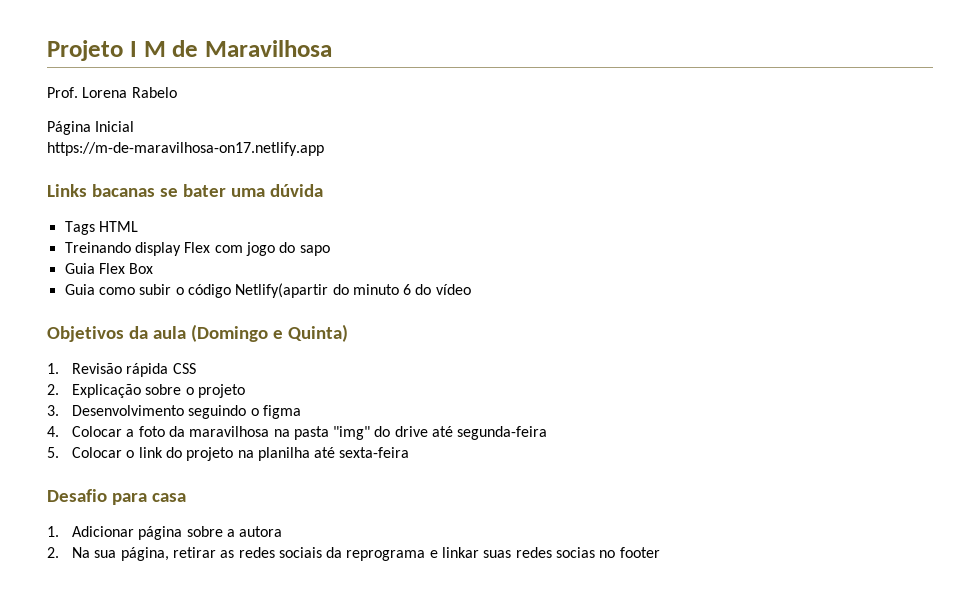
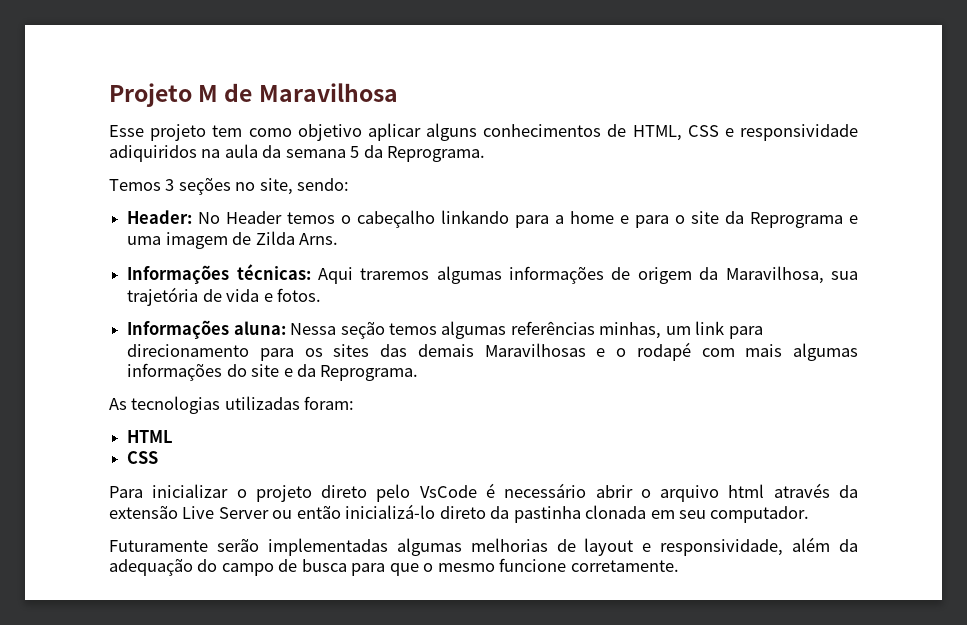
- Projeto I M de Maravilhosa
+ Projeto M de Maravilhosa
- Prof. Lorena Rabelo
- Página Inicial
- https://m-de-maravilhosa-on17.netlify.app
- Links bacanas se bater uma dúvida
- Tags HTML
- Treinando display Flex com jogo do sapo
- Guia Flex Box
- Guia como subir o código Netlify(apartir do minuto 6 do vídeo
- Objetivos da aula (Domingo e Quinta)
- 1. Revisão rápida CSS
- 2. Explicação sobre o projeto
- 3. Desenvolvimento seguindo o figma
- 4. Colocar a foto da maravilhosa na pasta "img" do drive até segunda-feira
- 5. Colocar o link do projeto na planilha até sexta-feira
- Desafio para casa
- 1. Adicionar página sobre a autora
- 2. Na sua página, retirar as redes sociais da reprograma e linkar suas redes socias no footer
+ Esse projeto tem como objetivo aplicar alguns conhecimentos de HTML, CSS e responsividade adiquiridos na aula da semana 5 da Reprograma.
+ Temos 3 seções no site, sendo:
+ Header: No Header temos o cabeçalho linkando para a home e para o site da Reprograma e uma imagem de Zilda Arns.
+ Informações técnicas: Aqui traremos algumas informações de origem da Maravilhosa, sua trajetória de vida e fotos.
+ Informações aluna: Nessa seção temos algumas referências minhas, um link para direcionamento para os sites das demais Maravilhosas e o rodapé com mais algumas informações do site e da Reprograma.
+ As tecnologias utilizadas foram:
+ HTML
+ CSS
+ Para inicializar o projeto direto pelo VsCode é necessário abrir o arquivo html através da extensão Live Server ou então inicializá-lo direto da pastinha clonada em seu computador.
+ Futuramente serão implementadas algumas melhorias de layout e responsividade, além da adequação do campo de busca para que o mesmo funcione corretamente.

